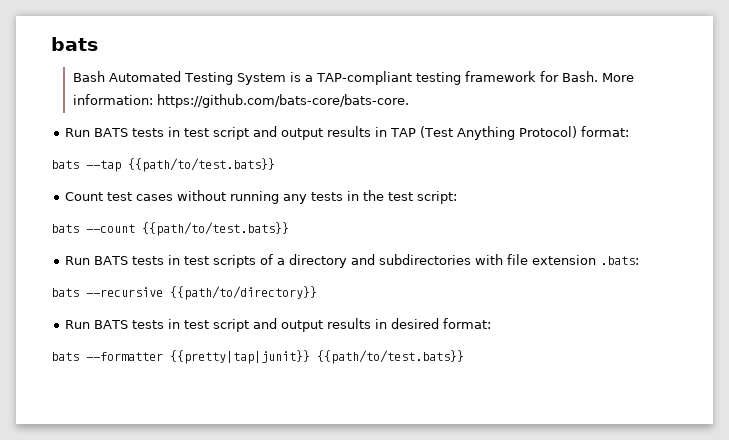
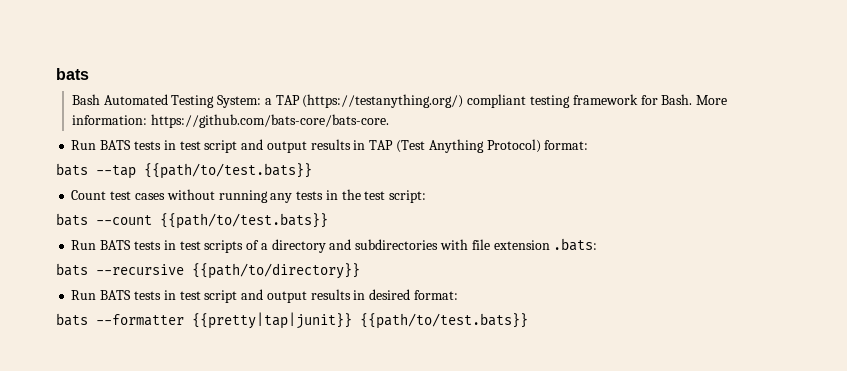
- Bash Automated Testing System is a TAP-compliant testing framework for Bash.
+ Bash Automated Testing System: a TAP (https://testanything.org/) compliant testing framework for Bash.

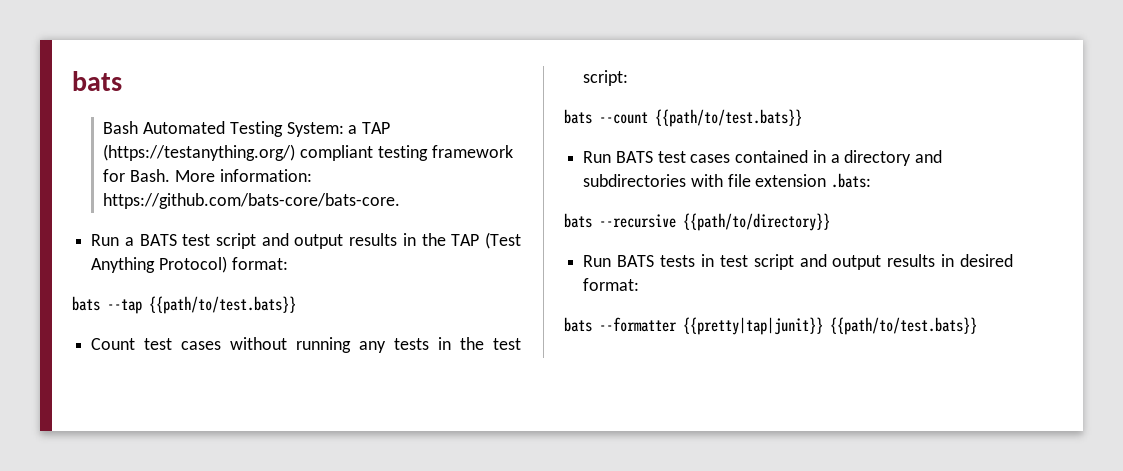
- Run BATS tests in test script and output results in TAP (Test Anything Protocol) format:
+ Run a BATS test script and output results in the TAP (Test Anything Protocol) format:
- Run BATS tests in test scripts of a directory and subdirectories with file extension .bats:
+ Run BATS test cases contained in a directory and subdirectories with file extension .bats:

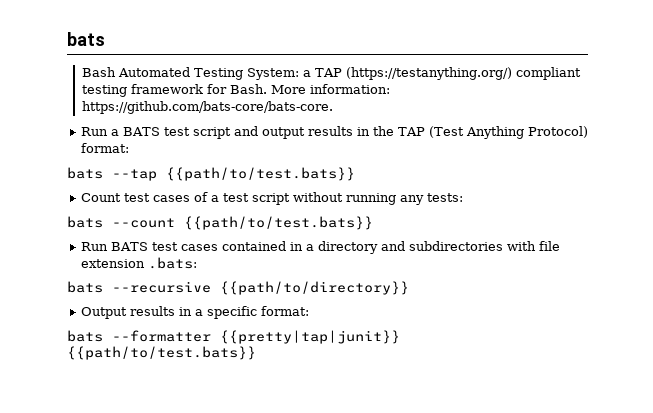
- Count test cases without running any tests in the test script:
+ Count test cases of a test script without running any tests:
- Run BATS tests in test script and output results in desired format:
+ Output results in a specific format:

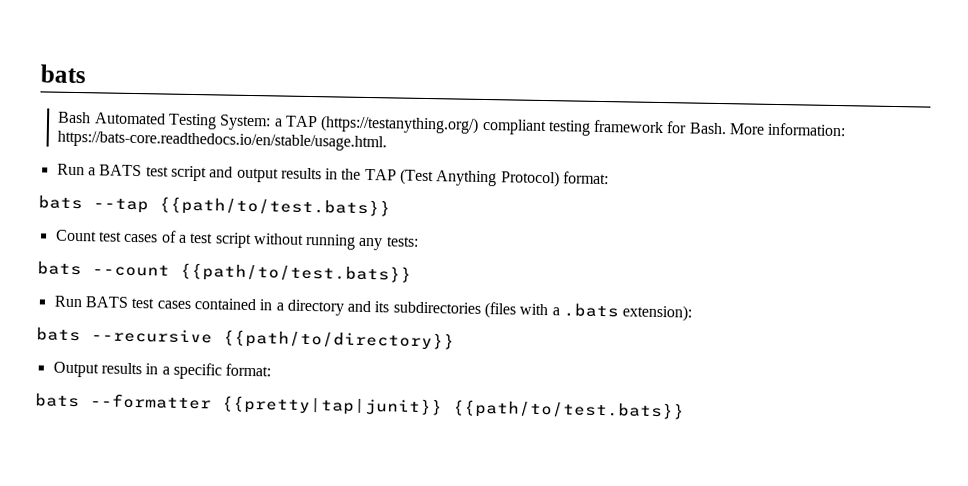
- More information: https://github.com/bats-core/bats-core.
+ More information: https://bats-core.readthedocs.io/en/stable/usage.html.
- Run BATS test cases contained in a directory and subdirectories with file extension .bats:
+ Run BATS test cases contained in a directory and its subdirectories (files with a .bats extension):

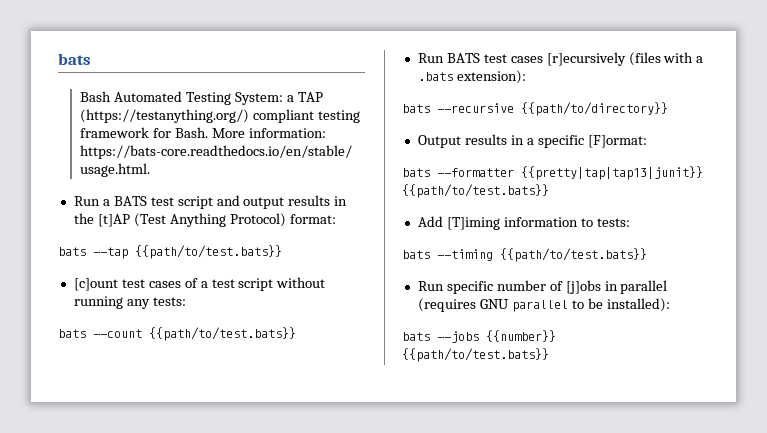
- Run a BATS test script and output results in the TAP (Test Anything Protocol) format:
+ Run a BATS test script and output results in the [t]AP (Test Anything Protocol) format:
- Count test cases of a test script without running any tests:
+ [c]ount test cases of a test script without running any tests:
- Run BATS test cases contained in a directory and its subdirectories (files with a .bats extension):
+ Run BATS test cases [r]ecursively (files with a .bats extension):
- Output results in a specific format:
+ Output results in a specific [F]ormat:
- bats --formatter {{pretty|tap|junit}} {{path/to/test.bats}}
+ bats --formatter {{pretty|tap|tap13|junit}} {{path/to/test.bats}}
+ Add [T]iming information to tests:
+ bats --timing {{path/to/test.bats}}
+ Run specific number of [j]obs in parallel (requires GNU parallel to be installed):
+ bats --jobs {{number}} {{path/to/test.bats}}

